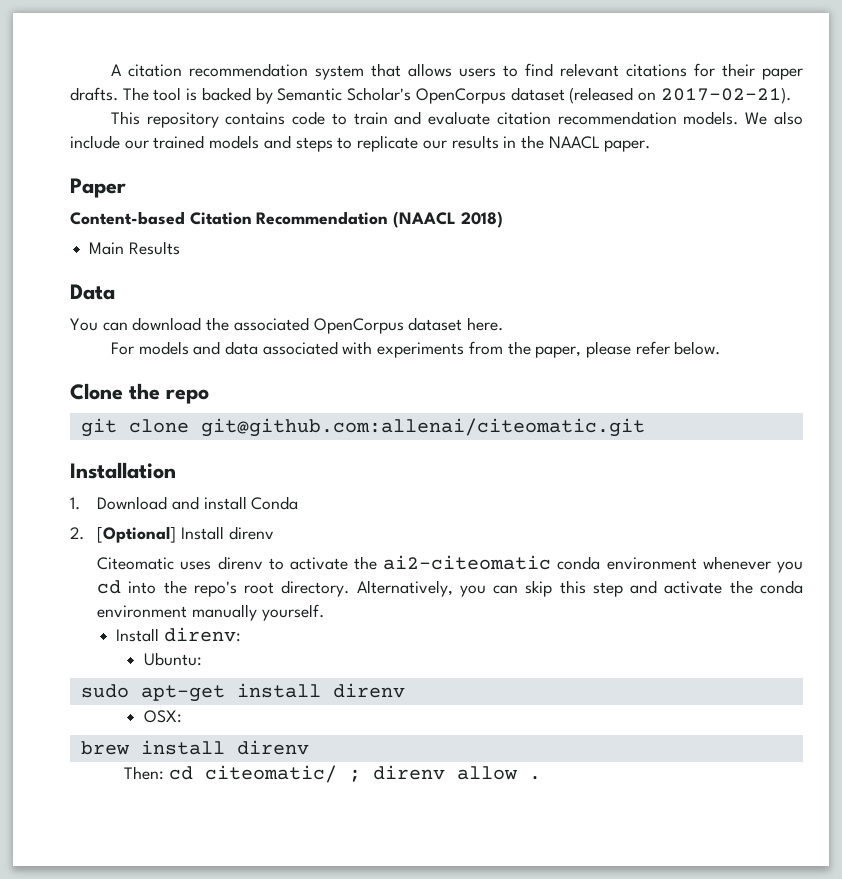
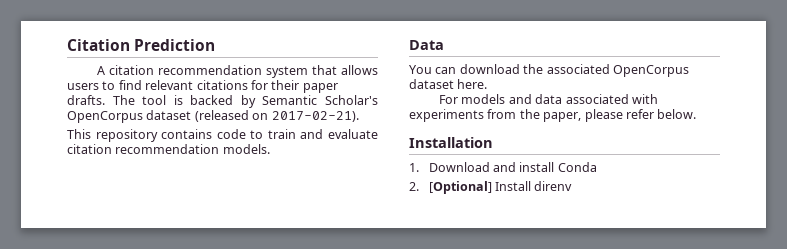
+ Citation Prediction
- We also include our trained models and steps to replicate our results in the NAACL paper.
- Paper
- Content-based Citation Recommendation (NAACL 2018)
- Main Results
- Clone the repo
- git clone git@github.com:allenai/citeomatic.git
- Citeomatic uses direnv to activate the ai2-citeomatic conda environment whenever you cd into the repo's root directory. Alternatively, you can skip this step and activate the conda environment manually yourself.
- Install direnv:
- Ubuntu:
- sudo apt-get install direnv
- OSX:
- brew install direnv
- Then: cd citeomatic/ ; direnv allow .

